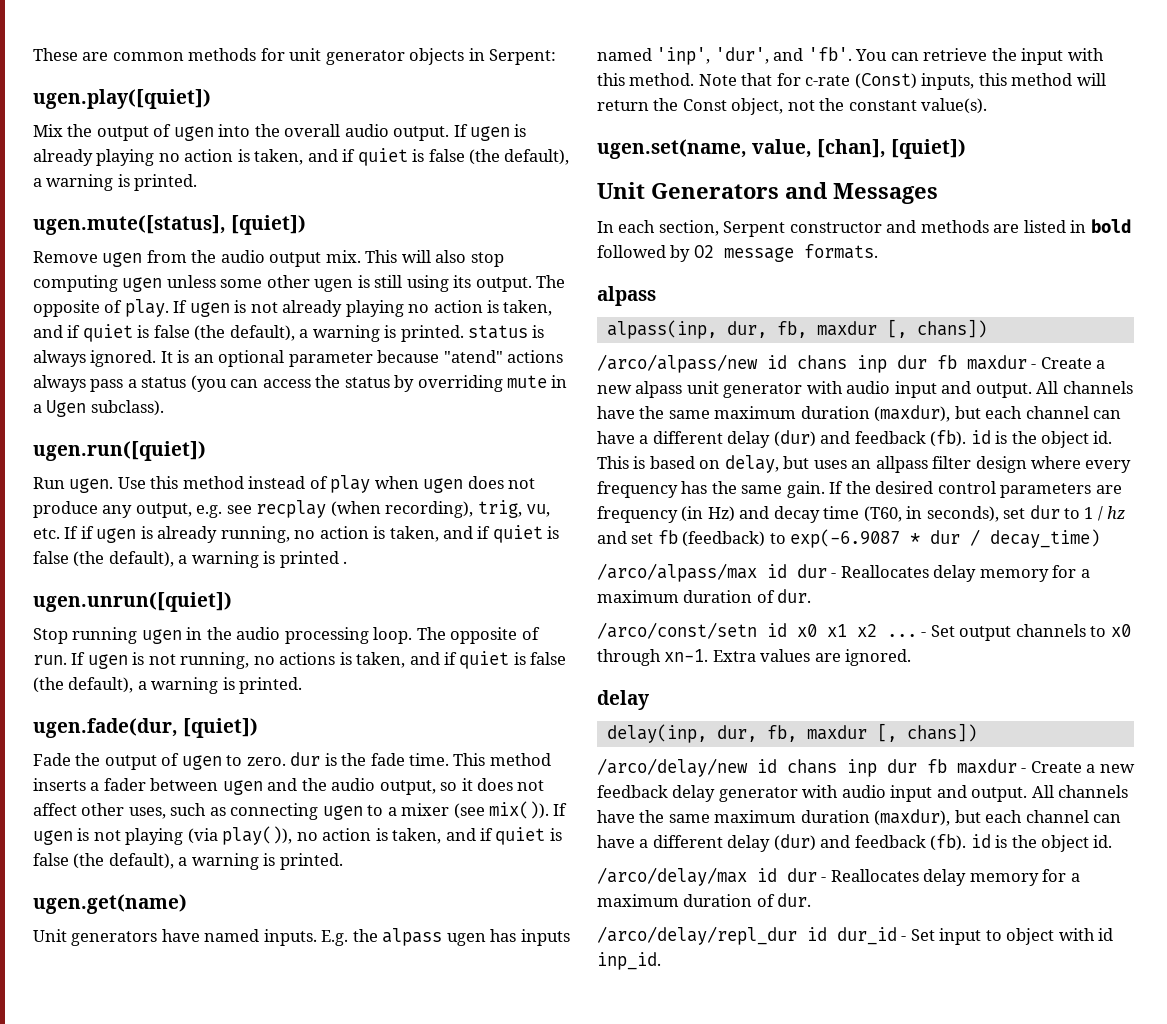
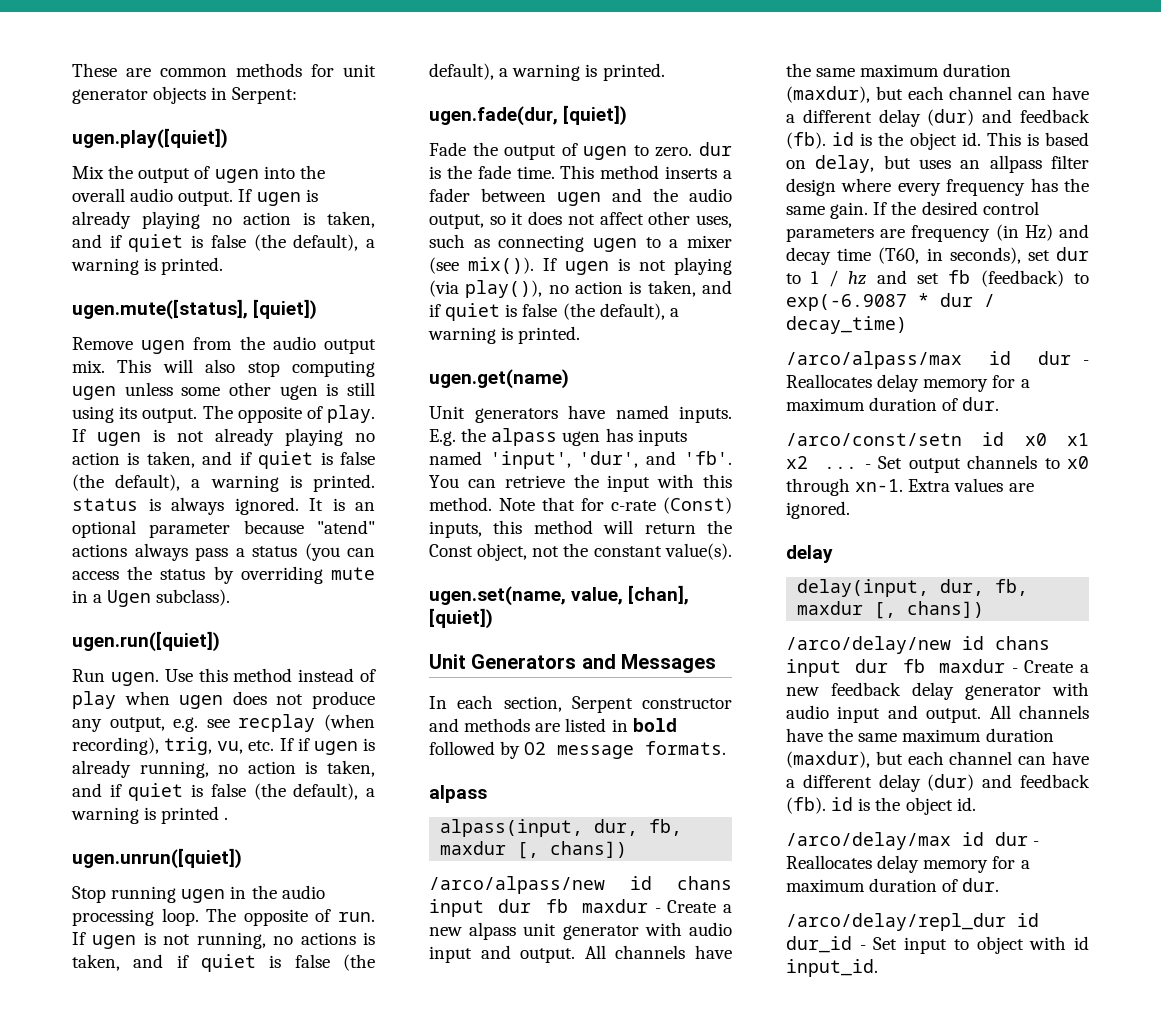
- E.g. the alpass ugen has inputs named 'inp', 'dur', and 'fb'.
+ E.g. the alpass ugen has inputs named 'input', 'dur', and 'fb'.
- alpass(inp, dur, fb, maxdur [, chans])
+ alpass(input, dur, fb, maxdur [, chans])
- /arco/alpass/new id chans inp dur fb maxdur - Create a new alpass unit generator with audio input and output.
+ /arco/alpass/new id chans input dur fb maxdur - Create a new alpass unit generator with audio input and output.
- delay(inp, dur, fb, maxdur [, chans])
+ delay(input, dur, fb, maxdur [, chans])
- /arco/delay/new id chans inp dur fb maxdur - Create a new feedback delay generator with audio input and output.
+ /arco/delay/new id chans input dur fb maxdur - Create a new feedback delay generator with audio input and output.
- /arco/delay/repl_dur id dur_id - Set input to object with id inp_id.
+ /arco/delay/repl_dur id dur_id - Set input to object with id input_id.

